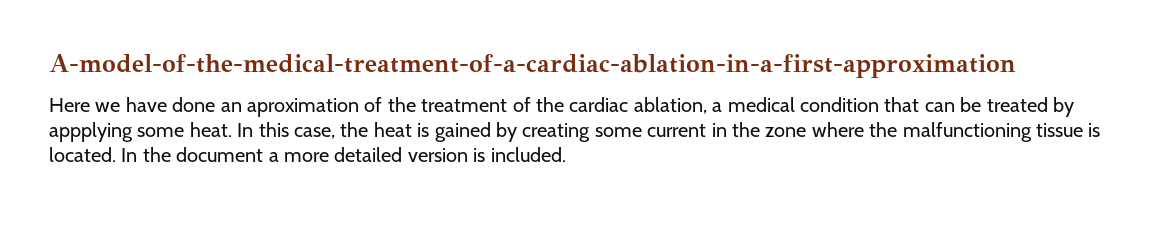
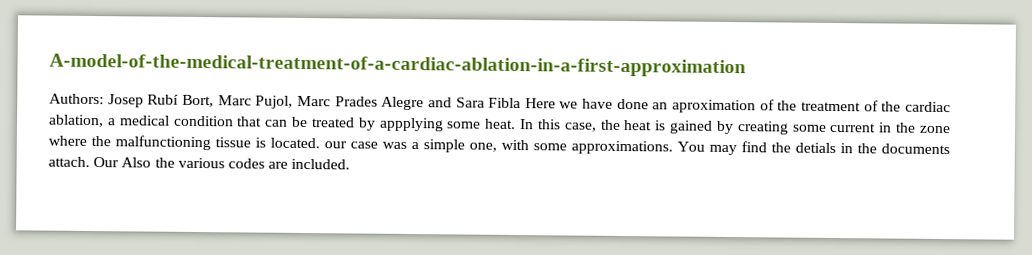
- Here we have done an aproximation of the treatment of the cardiac ablation, a medical condition that can be treated by appplying some heat.
+ Authors: Josep Rubí Bort, Marc Pujol, Marc Prades Alegre and Sara Fibla Here we have done an aproximation of the treatment of the cardiac ablation, a medical condition that can be treated by appplying some heat.
- In this case, the heat is gained by creating some current in the zone where the malfunctioning tissue is located. In the document a more detailed version is included.
+ In this case, the heat is gained by creating some current in the zone where the malfunctioning tissue is located. our case was a simple one, with some approximations. You may find the detials in the documents attach. Our Also the various codes are included.

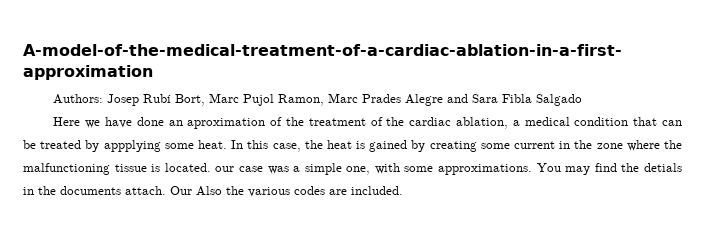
- Authors: Josep Rubí Bort, Marc Pujol, Marc Prades Alegre and Sara Fibla Here we have done an aproximation of the treatment of the cardiac ablation, a medical condition that can be treated by appplying some heat.
+ Authors: Josep Rubí Bort, Marc Pujol Ramon, Marc Prades Alegre and Sara Fibla Salgado
+ Here we have done an aproximation of the treatment of the cardiac ablation, a medical condition that can be treated by appplying some heat.

